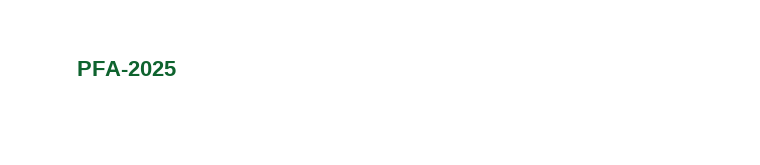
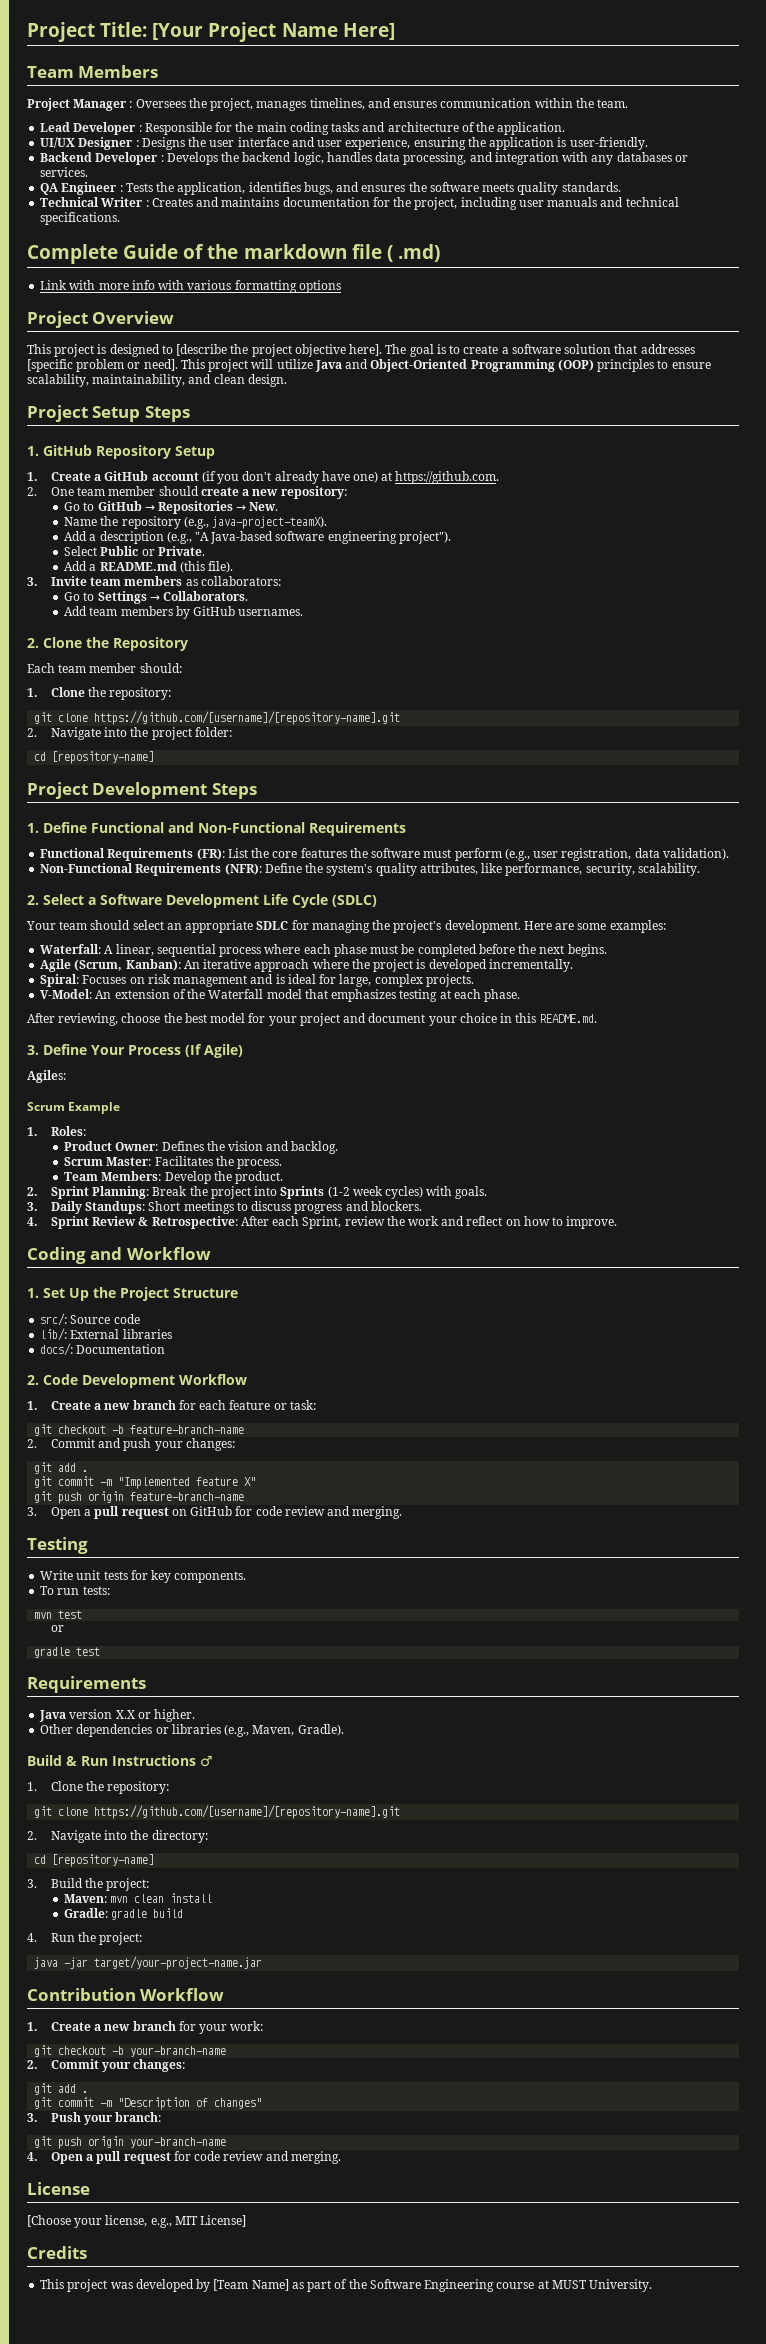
- PFA-2025
+ Project Title: [Your Project Name Here]
+ Team Members
+ Project Manager : Oversees the project, manages timelines, and ensures communication within the team.
+ Lead Developer : Responsible for the main coding tasks and architecture of the application.
+ UI/UX Designer : Designs the user interface and user experience, ensuring the application is user-friendly.
+ Backend Developer : Develops the backend logic, handles data processing, and integration with any databases or services.
+ QA Engineer : Tests the application, identifies bugs, and ensures the software meets quality standards.
+ Technical Writer : Creates and maintains documentation for the project, including user manuals and technical specifications.
+ Complete Guide of the markdown file ( .md)
+ Link with more info with various formatting options
+ Project Overview
+ This project is designed to [describe the project objective here]. The goal is to create a software solution that addresses [specific problem or need]. This project will utilize Java and Object-Oriented Programming (OOP) principles to ensure scalability, maintainability, and clean design.
+ Project Setup Steps
+ 1. GitHub Repository Setup
+ 1. Create a GitHub account (if you don't already have one) at https://github.com.
+ 2. One team member should create a new repository:
+ Go to GitHub → Repositories → New.
+ Name the repository (e.g., java-project-teamX).
+ Add a description (e.g., "A Java-based software engineering project").
+ Select Public or Private.
+ Add a README.md (this file).
+ 3. Invite team members as collaborators:
+ Go to Settings → Collaborators.
+ Add team members by GitHub usernames.
+ 2. Clone the Repository
+ Each team member should:
+ 1. Clone the repository:
+ git clone https://github.com/[username]/[repository-name].git
+ 2. Navigate into the project folder:
+ cd [repository-name]
+ Project Development Steps
+ 1. Define Functional and Non-Functional Requirements
+ Functional Requirements (FR): List the core features the software must perform (e.g., user registration, data validation).
+ Non-Functional Requirements (NFR): Define the system's quality attributes, like performance, security, scalability.
+ 2. Select a Software Development Life Cycle (SDLC)
+ Your team should select an appropriate SDLC for managing the project's development. Here are some examples:
+ Waterfall: A linear, sequential process where each phase must be completed before the next begins.
+ Agile (Scrum, Kanban): An iterative approach where the project is developed incrementally.
+ Spiral: Focuses on risk management and is ideal for large, complex projects.
+ V-Model: An extension of the Waterfall model that emphasizes testing at each phase.
+ After reviewing, choose the best model for your project and document your choice in this README.md.
+ 3. Define Your Process (If Agile)
+ Agiles:
+ Scrum Example
+ 1. Roles:
+ Product Owner: Defines the vision and backlog.
+ Scrum Master: Facilitates the process.
+ Team Members: Develop the product.
+ 2. Sprint Planning: Break the project into Sprints (1-2 week cycles) with goals.
+ 3. Daily Standups: Short meetings to discuss progress and blockers.
+ 4. Sprint Review & Retrospective: After each Sprint, review the work and reflect on how to improve.
+ Coding and Workflow
+ 1. Set Up the Project Structure
+ src/: Source code
+ lib/: External libraries
+ docs/: Documentation
+ 2. Code Development Workflow
+ 1. Create a new branch for each feature or task:
+ git checkout -b feature-branch-name
+ 2. Commit and push your changes:
+ git add .
+ git commit -m "Implemented feature X"
+ git push origin feature-branch-name
+ 3. Open a pull request on GitHub for code review and merging.
+ Testing
+ Write unit tests for key components.
+ To run tests:
+ mvn test
+ or
+ gradle test
+ Requirements
+ Java version X.X or higher.
+ Other dependencies or libraries (e.g., Maven, Gradle).
+ Build & Run Instructions ♂
+ 1. Clone the repository:
+ git clone https://github.com/[username]/[repository-name].git
+ 2. Navigate into the directory:
+ cd [repository-name]
+ 3. Build the project:
+ Maven: mvn clean install
+ Gradle: gradle build
+ 4. Run the project:
+ java -jar target/your-project-name.jar
+ Contribution Workflow
+ 1. Create a new branch for your work:
+ git checkout -b your-branch-name
+ 2. Commit your changes:
+ git add .
+ git commit -m "Description of changes"
+ 3. Push your branch:
+ git push origin your-branch-name
+ 4. Open a pull request for code review and merging.
+ License
+ [Choose your license, e.g., MIT License]
+ Credits
+ This project was developed by [Team Name] as part of the Software Engineering course at MUST University.

